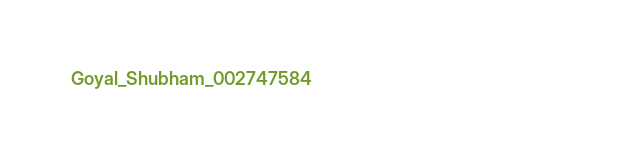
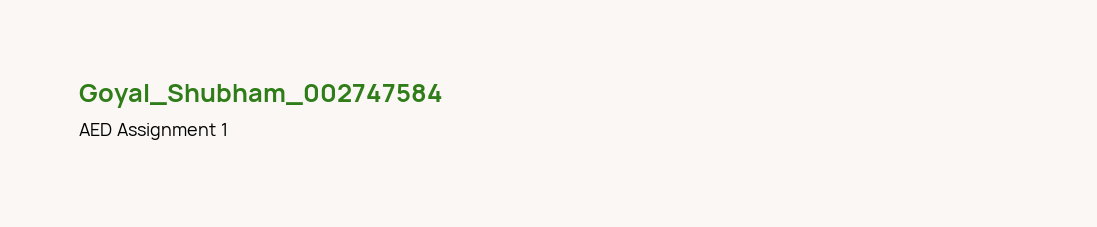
+ AED Assignment 1

